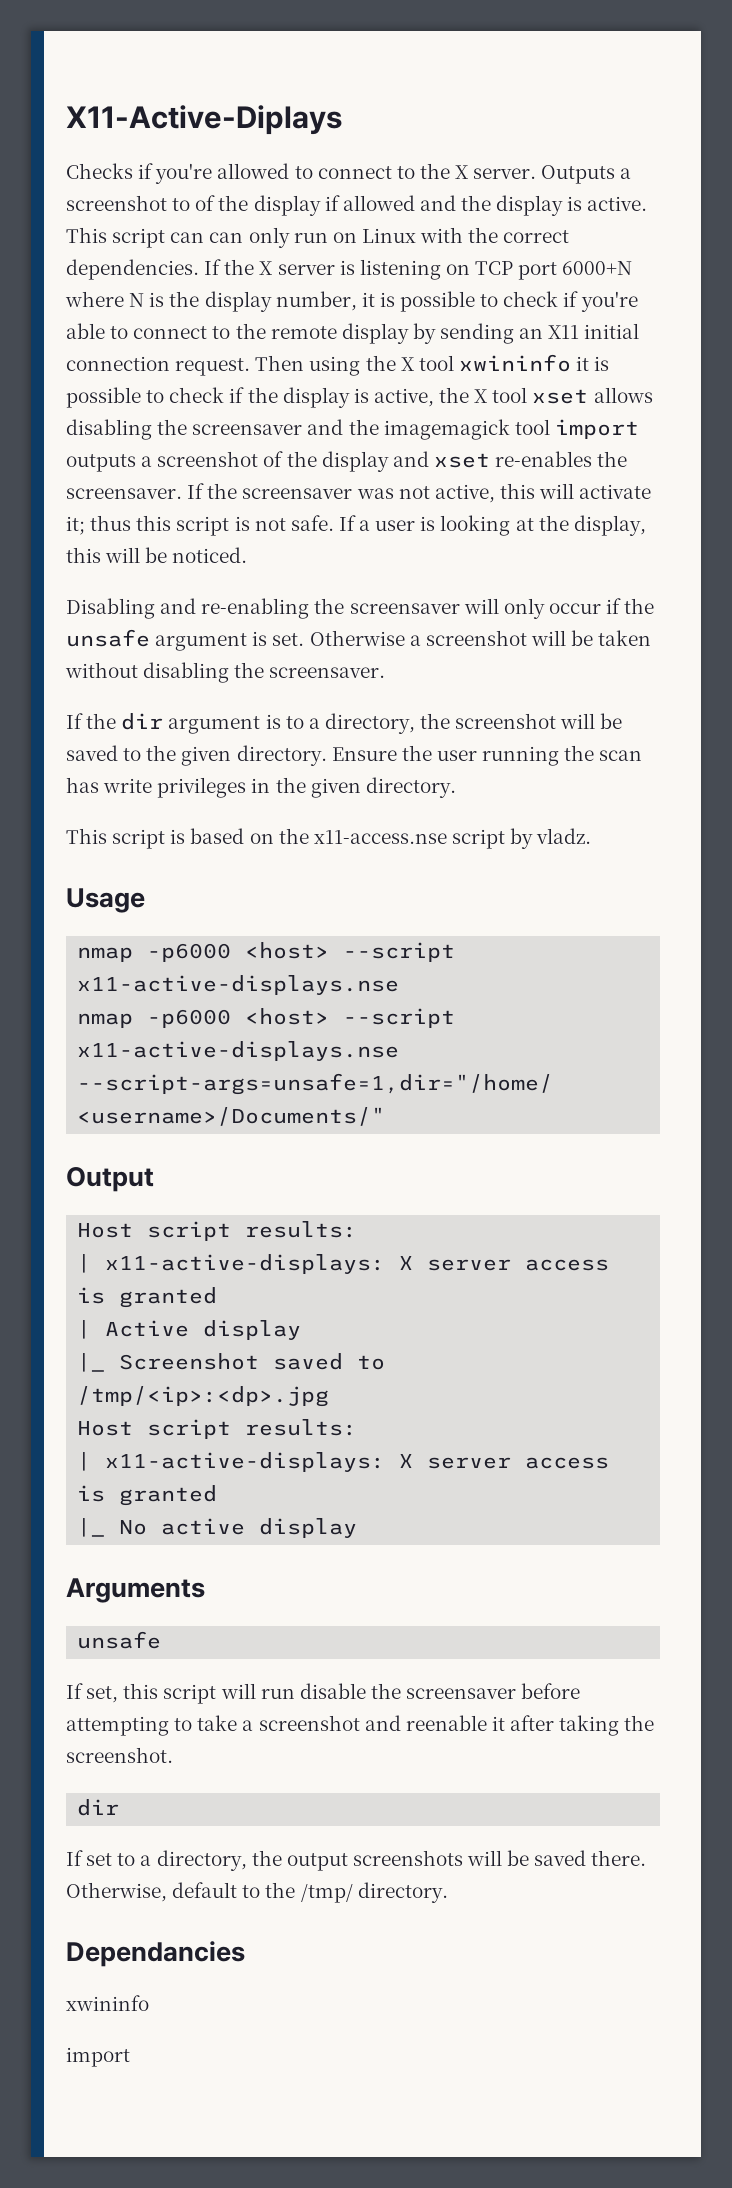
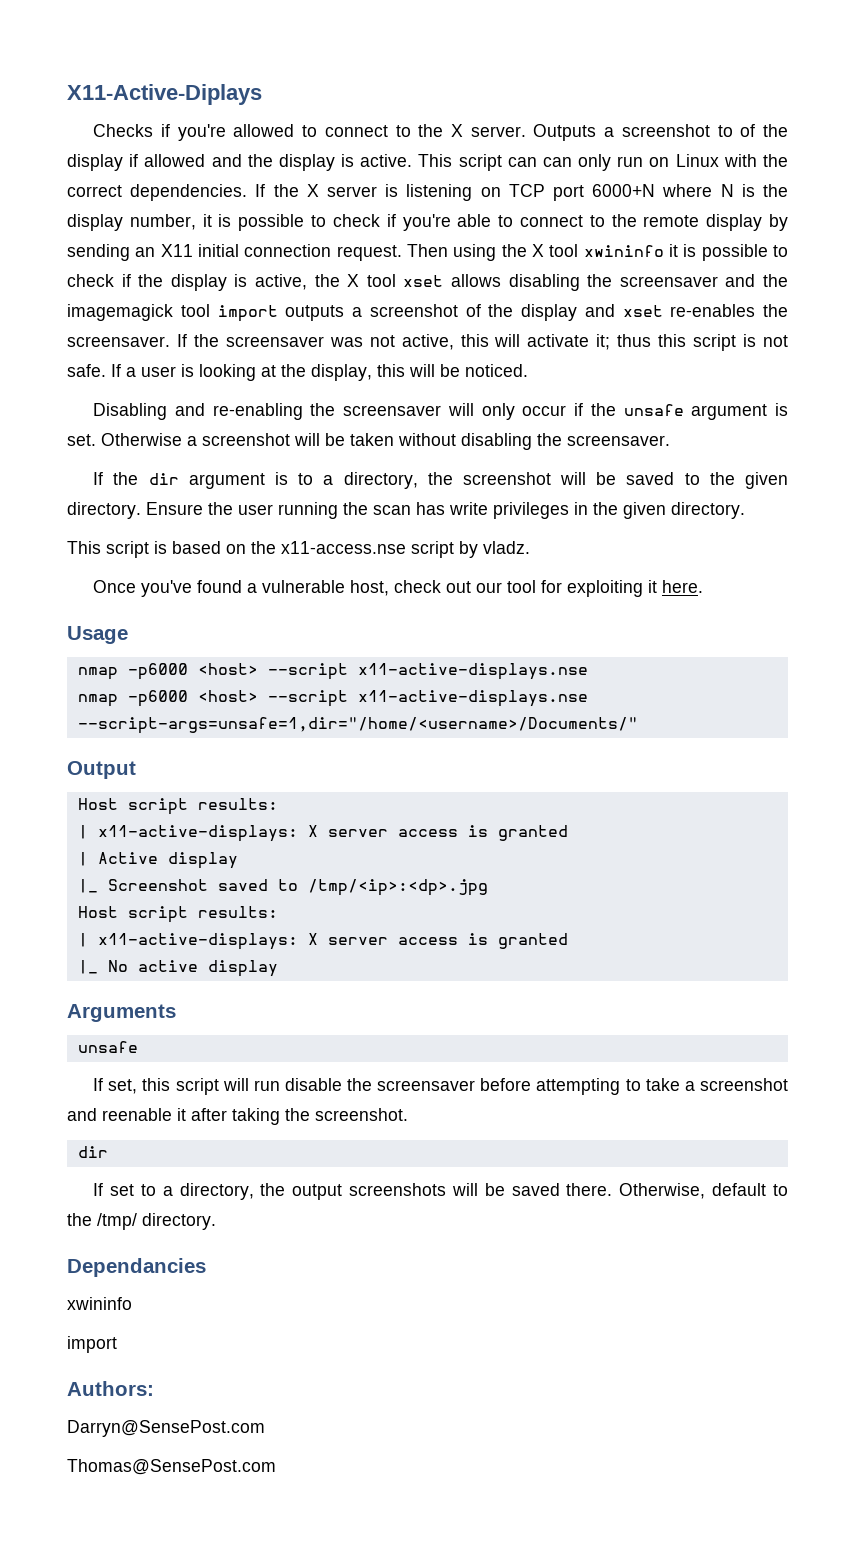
+ Once you've found a vulnerable host, check out our tool for exploiting it here.
+ Authors:
+ Darryn@SensePost.com
+ Thomas@SensePost.com

